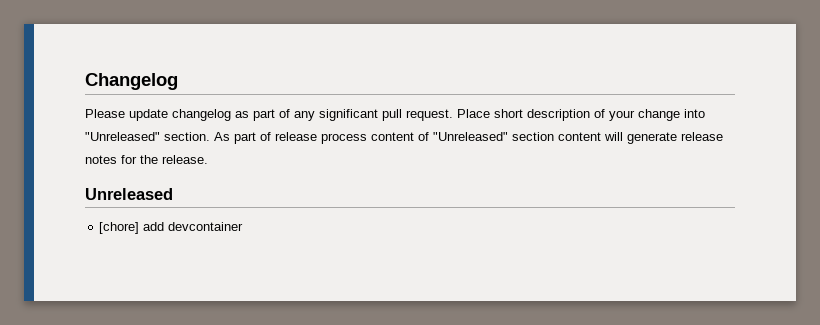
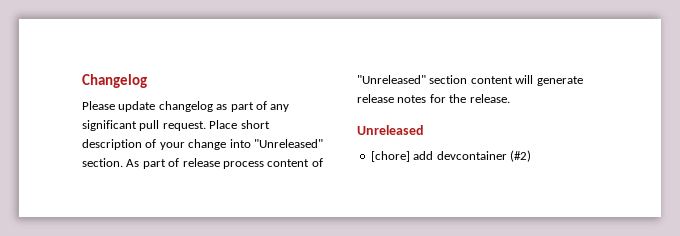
- [chore] add devcontainer
+ [chore] add devcontainer (#2)

